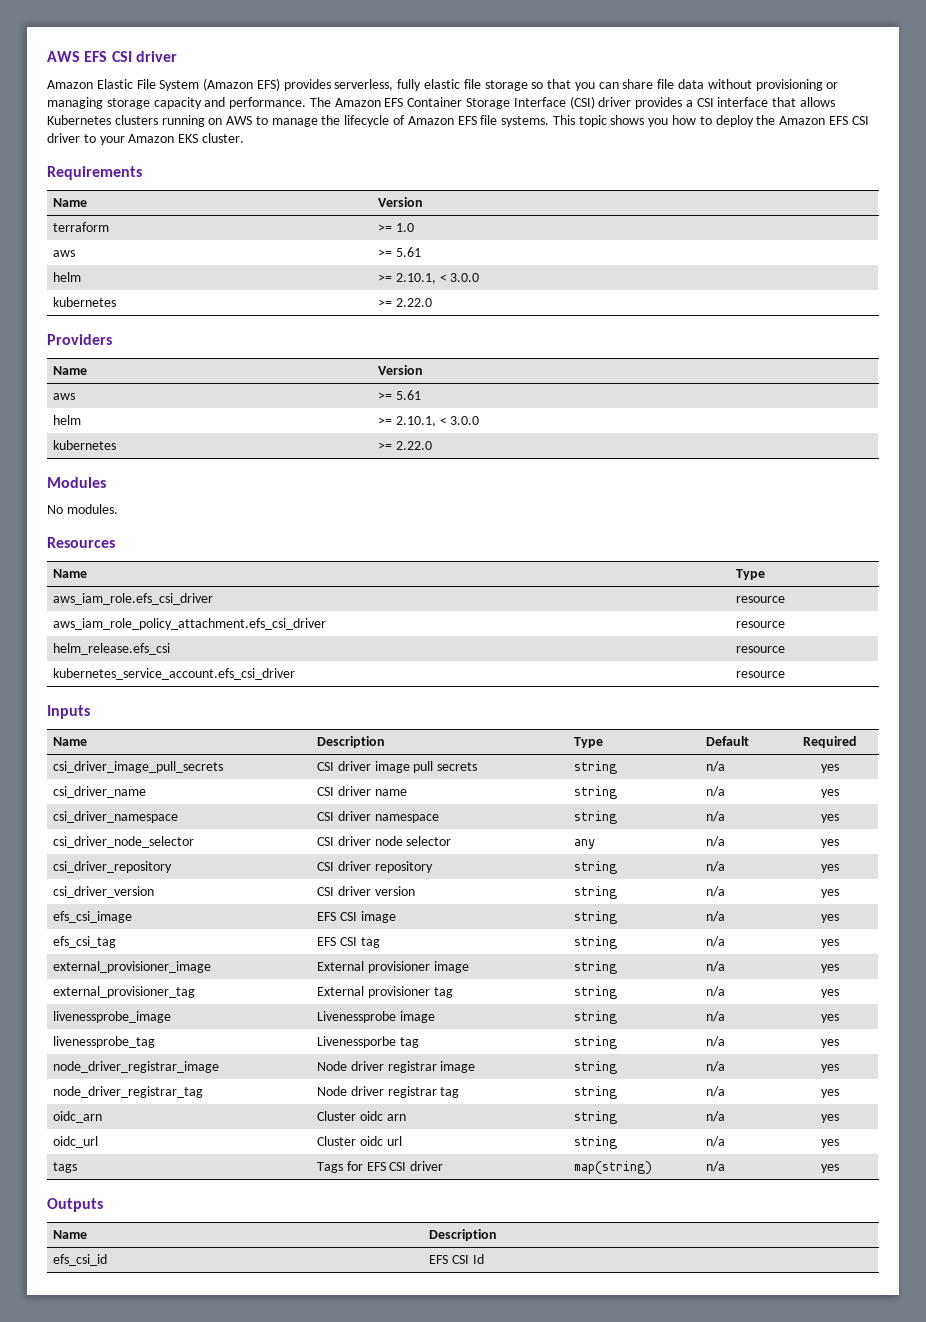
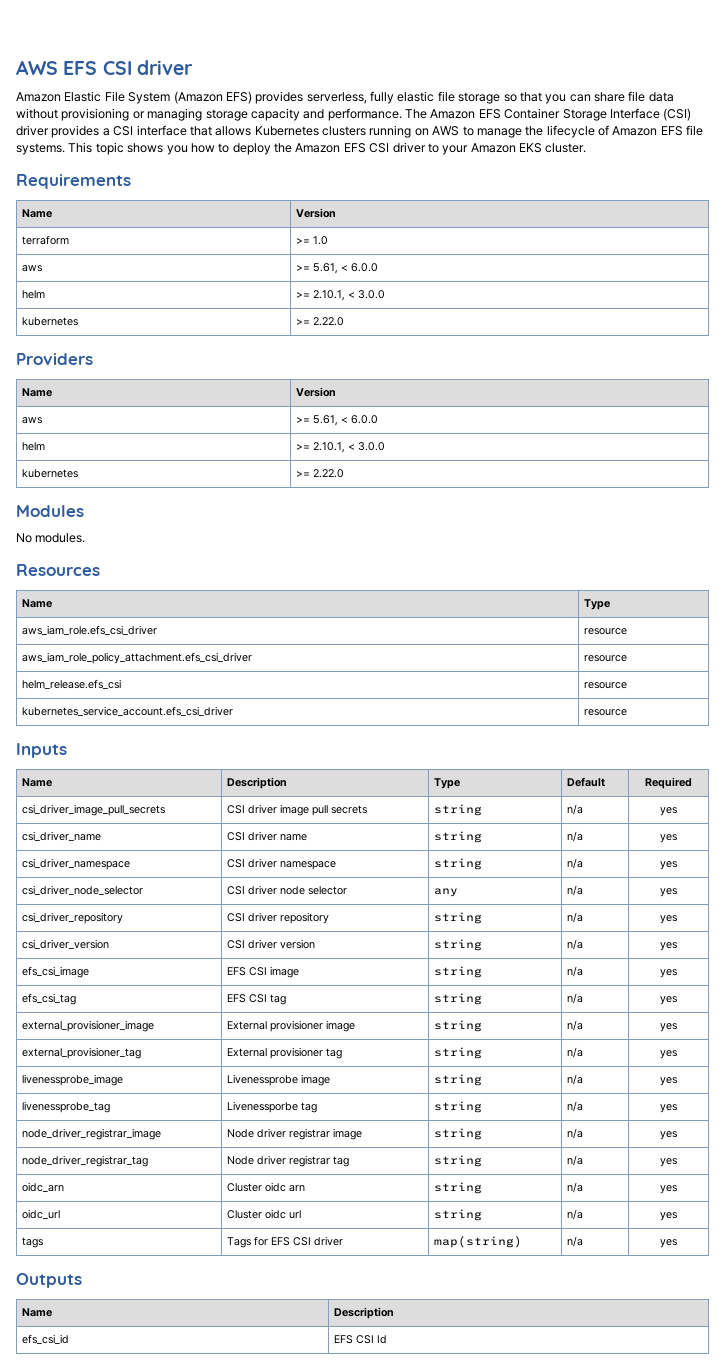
  terraform | >= 1.0
- aws | >= 5.61
+ aws | >= 5.61, < 6.0.0
  Providers
  Name | Version
- aws | >= 5.61
+ aws | >= 5.61, < 6.0.0

